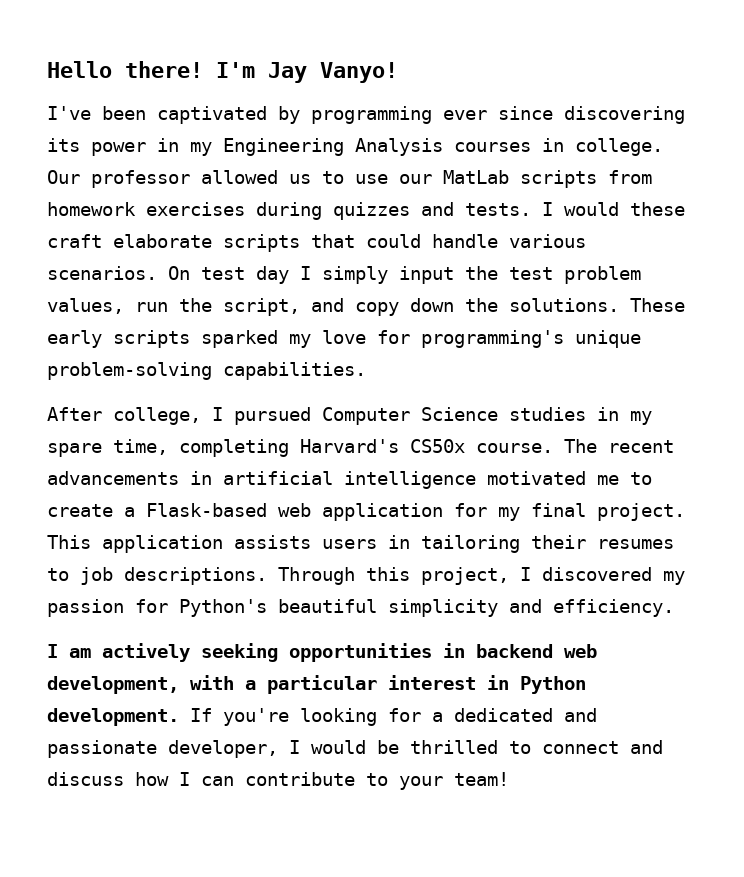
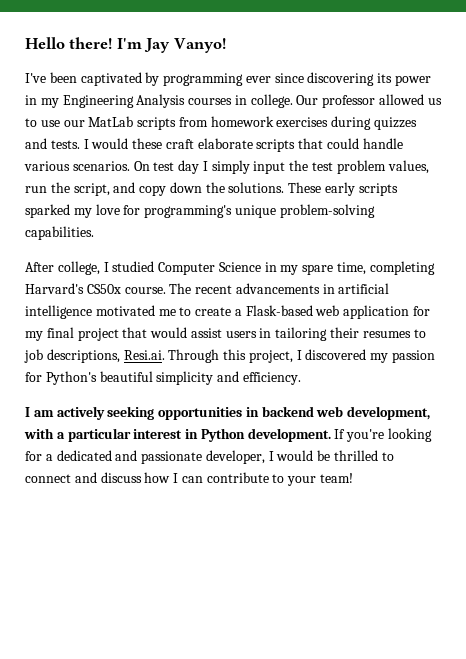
- After college, I pursued Computer Science studies in my spare time, completing Harvard's CS50x course.
+ After college, I studied Computer Science in my spare time, completing Harvard's CS50x course.
- The recent advancements in artificial intelligence motivated me to create a Flask-based web application for my final project. This application assists users in tailoring their resumes to job descriptions. Through this project, I discovered my passion for Python's beautiful simplicity and efficiency.
+ The recent advancements in artificial intelligence motivated me to create a Flask-based web application for my final project that would assist users in tailoring their resumes to job descriptions, Resi.ai. Through this project, I discovered my passion for Python's beautiful simplicity and efficiency.

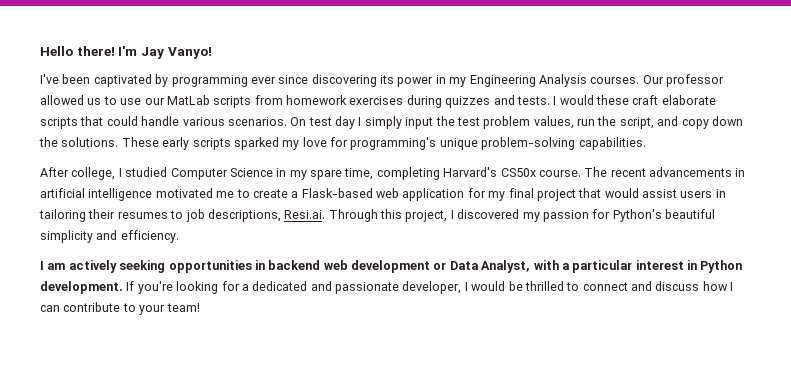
- I've been captivated by programming ever since discovering its power in my Engineering Analysis courses in college.
+ I've been captivated by programming ever since discovering its power in my Engineering Analysis courses.
- I am actively seeking opportunities in backend web development, with a particular interest in Python development.
+ I am actively seeking opportunities in backend web development or Data Analyst, with a particular interest in Python development.

